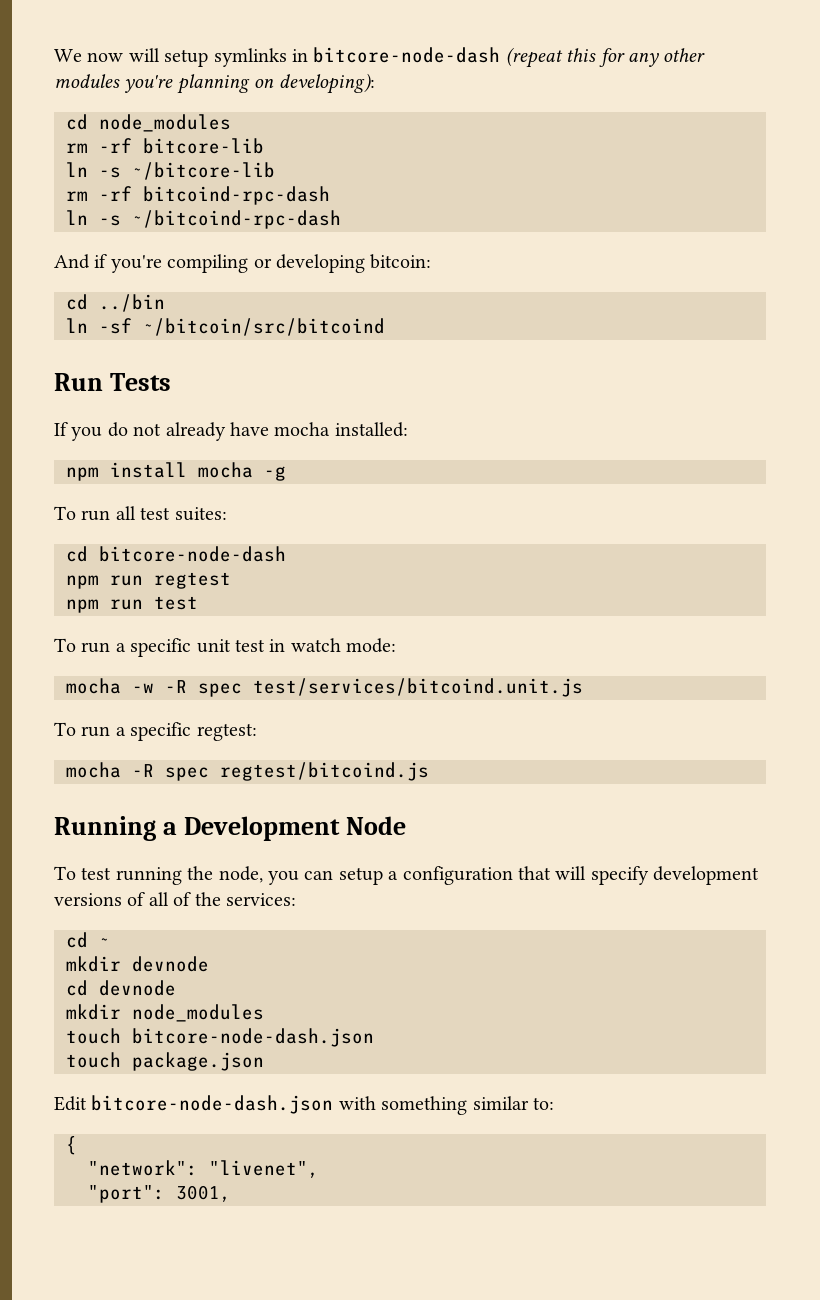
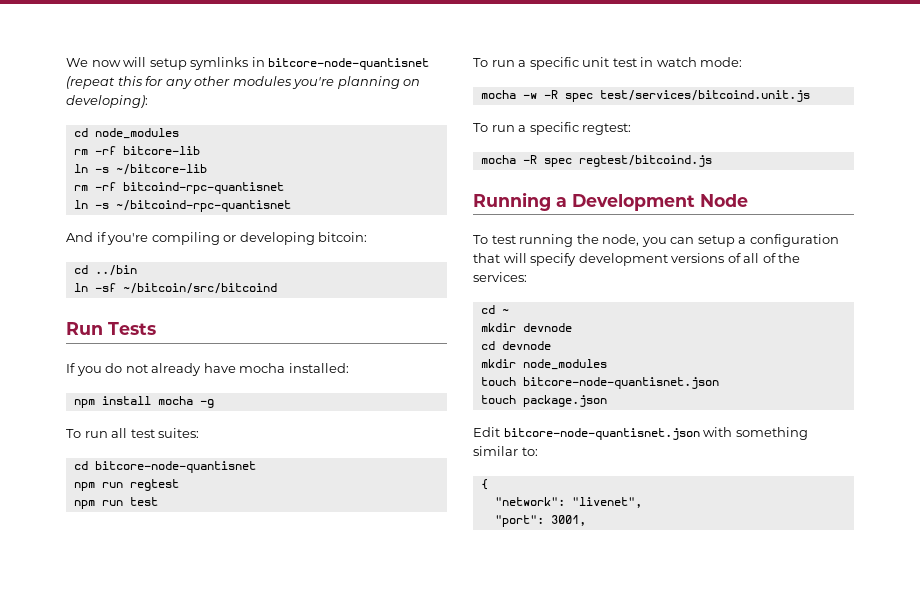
- We now will setup symlinks in bitcore-node-dash (repeat this for any other modules you're planning on developing):
+ We now will setup symlinks in bitcore-node-quantisnet (repeat this for any other modules you're planning on developing):
- rm -rf bitcoind-rpc-dash
- ln -s ~/bitcoind-rpc-dash
+ rm -rf bitcoind-rpc-quantisnet
+ ln -s ~/bitcoind-rpc-quantisnet
- cd bitcore-node-dash
+ cd bitcore-node-quantisnet
- touch bitcore-node-dash.json
+ touch bitcore-node-quantisnet.json
- Edit bitcore-node-dash.json with something similar to:
+ Edit bitcore-node-quantisnet.json with something similar to:

